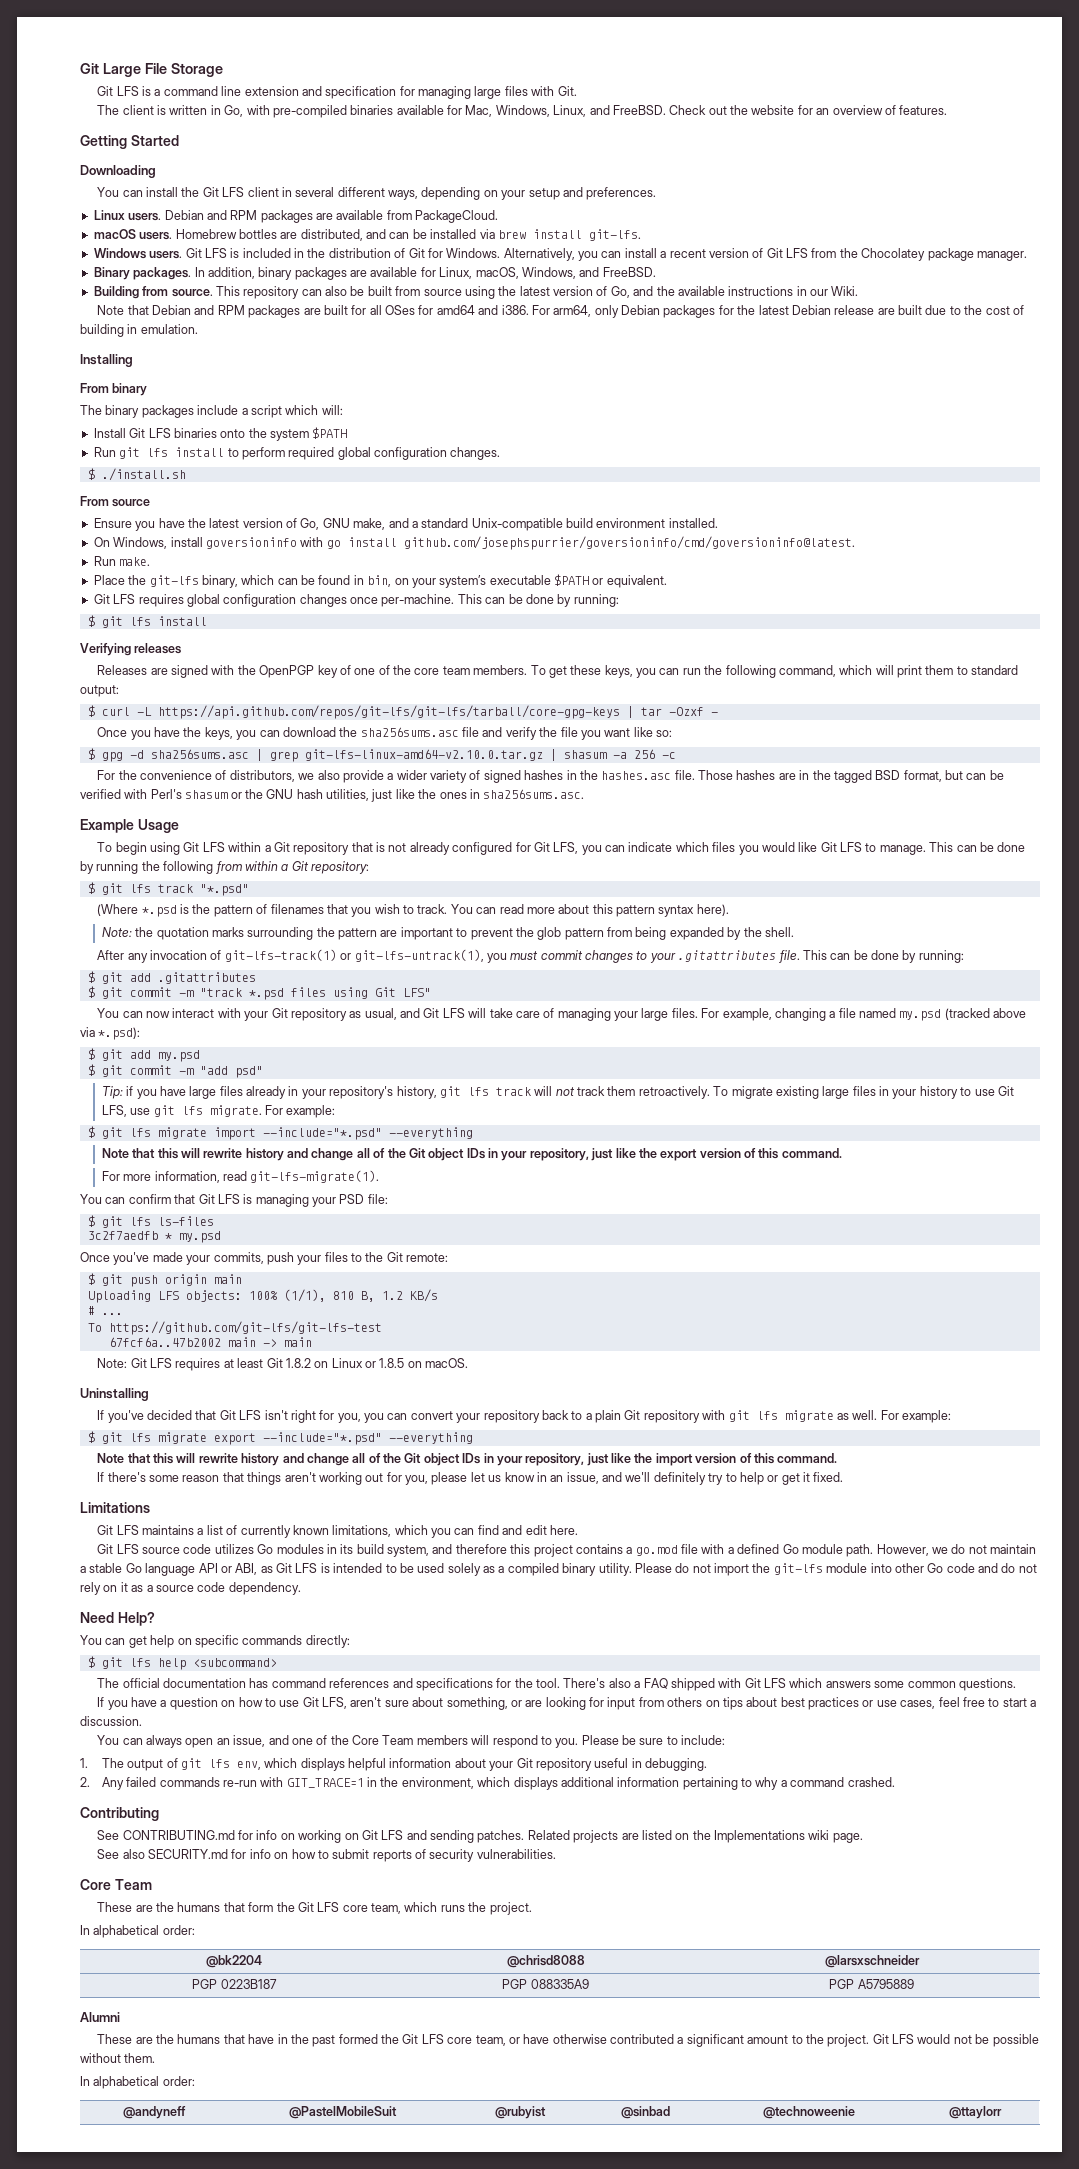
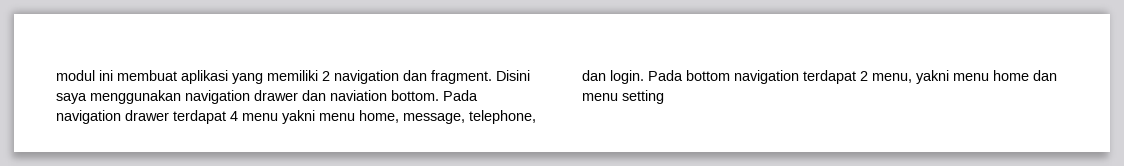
- Git Large File Storage
- Git LFS is a command line extension and specification for managing large files with Git.
- The client is written in Go, with pre-compiled binaries available for Mac, Windows, Linux, and FreeBSD. Check out the website for an overview of features.
- Getting Started
- Downloading
- You can install the Git LFS client in several different ways, depending on your setup and preferences.
- Linux users. Debian and RPM packages are available from PackageCloud.
- macOS users. Homebrew bottles are distributed, and can be installed via brew install git-lfs.
- Windows users. Git LFS is included in the distribution of Git for Windows. Alternatively, you can install a recent version of Git LFS from the Chocolatey package manager.
- Binary packages. In addition, binary packages are available for Linux, macOS, Windows, and FreeBSD.
- Building from source. This repository can also be built from source using the latest version of Go, and the available instructions in our Wiki.
- Note that Debian and RPM packages are built for all OSes for amd64 and i386. For arm64, only Debian packages for the latest Debian release are built due to the cost of building in emulation.
- Installing
- From binary
- The binary packages include a script which will:
- Install Git LFS binaries onto the system $PATH
- Run git lfs install to perform required global configuration changes.
- $ ./install.sh
- From source
- Ensure you have the latest version of Go, GNU make, and a standard Unix-compatible build environment installed.
- On Windows, install goversioninfo with go install github.com/josephspurrier/goversioninfo/cmd/goversioninfo@latest.
- Run make.
- Place the git-lfs binary, which can be found in bin, on your system’s executable $PATH or equivalent.
- Git LFS requires global configuration changes once per-machine. This can be done by running:
- $ git lfs install
- Verifying releases
- Releases are signed with the OpenPGP key of one of the core team members. To get these keys, you can run the following command, which will print them to standard output:
- $ curl -L https://api.github.com/repos/git-lfs/git-lfs/tarball/core-gpg-keys | tar -Ozxf -
- Once you have the keys, you can download the sha256sums.asc file and verify the file you want like so:
- $ gpg -d sha256sums.asc | grep git-lfs-linux-amd64-v2.10.0.tar.gz | shasum -a 256 -c
- For the convenience of distributors, we also provide a wider variety of signed hashes in the hashes.asc file. Those hashes are in the tagged BSD format, but can be verified with Perl's shasum or the GNU hash utilities, just like the ones in sha256sums.asc.
- Example Usage
- To begin using Git LFS within a Git repository that is not already configured for Git LFS, you can indicate which files you would like Git LFS to manage. This can be done by running the following from within a Git repository:
- $ git lfs track "*.psd"
- (Where *.psd is the pattern of filenames that you wish to track. You can read more about this pattern syntax here).
- Note: the quotation marks surrounding the pattern are important to prevent the glob pattern from being expanded by the shell.
- After any invocation of git-lfs-track(1) or git-lfs-untrack(1), you must commit changes to your .gitattributes file. This can be done by running:
- $ git add .gitattributes
- $ git commit -m "track *.psd files using Git LFS"
- You can now interact with your Git repository as usual, and Git LFS will take care of managing your large files. For example, changing a file named my.psd (tracked above via *.psd):
- $ git add my.psd
- $ git commit -m "add psd"
- Tip: if you have large files already in your repository's history, git lfs track will not track them retroactively. To migrate existing large files in your history to use Git LFS, use git lfs migrate. For example:
- $ git lfs migrate import --include="*.psd" --everything
- Note that this will rewrite history and change all of the Git object IDs in your repository, just like the export version of this command.
- For more information, read git-lfs-migrate(1).
- You can confirm that Git LFS is managing your PSD file:
- $ git lfs ls-files
- 3c2f7aedfb * my.psd
- Once you've made your commits, push your files to the Git remote:
- $ git push origin main
- Uploading LFS objects: 100% (1/1), 810 B, 1.2 KB/s
- # ...
- To https://github.com/git-lfs/git-lfs-test
- 67fcf6a..47b2002 main -> main
- Note: Git LFS requires at least Git 1.8.2 on Linux or 1.8.5 on macOS.
- Uninstalling
- If you've decided that Git LFS isn't right for you, you can convert your repository back to a plain Git repository with git lfs migrate as well. For example:
- $ git lfs migrate export --include="*.psd" --everything
- Note that this will rewrite history and change all of the Git object IDs in your repository, just like the import version of this command.
- If there's some reason that things aren't working out for you, please let us know in an issue, and we'll definitely try to help or get it fixed.
- Limitations
- Git LFS maintains a list of currently known limitations, which you can find and edit here.
- Git LFS source code utilizes Go modules in its build system, and therefore this project contains a go.mod file with a defined Go module path. However, we do not maintain a stable Go language API or ABI, as Git LFS is intended to be used solely as a compiled binary utility. Please do not import the git-lfs module into other Go code and do not rely on it as a source code dependency.
- Need Help?
- You can get help on specific commands directly:
- $ git lfs help <subcommand>
- The official documentation has command references and specifications for the tool. There's also a FAQ shipped with Git LFS which answers some common questions.
- If you have a question on how to use Git LFS, aren't sure about something, or are looking for input from others on tips about best practices or use cases, feel free to start a discussion.
- You can always open an issue, and one of the Core Team members will respond to you. Please be sure to include:
- 1. The output of git lfs env, which displays helpful information about your Git repository useful in debugging.
- 2. Any failed commands re-run with GIT_TRACE=1 in the environment, which displays additional information pertaining to why a command crashed.
- Contributing
- See CONTRIBUTING.md for info on working on Git LFS and sending patches. Related projects are listed on the Implementations wiki page.
- See also SECURITY.md for info on how to submit reports of security vulnerabilities.
- Core Team
- These are the humans that form the Git LFS core team, which runs the project.
- In alphabetical order:
- @bk2204 | @chrisd8088 | @larsxschneider
- PGP 0223B187 | PGP 088335A9 | PGP A5795889
- Alumni
- These are the humans that have in the past formed the Git LFS core team, or have otherwise contributed a significant amount to the project. Git LFS would not be possible without them.
- In alphabetical order:
- @andyneff | @PastelMobileSuit | @rubyist | @sinbad | @technoweenie | @ttaylorr
+ modul ini membuat aplikasi yang memiliki 2 navigation dan fragment. Disini saya menggunakan navigation drawer dan naviation bottom. Pada navigation drawer terdapat 4 menu yakni menu home, message, telephone, dan login. Pada bottom navigation terdapat 2 menu, yakni menu home dan menu setting

